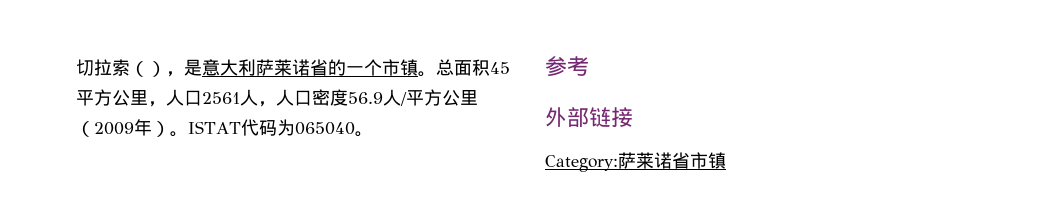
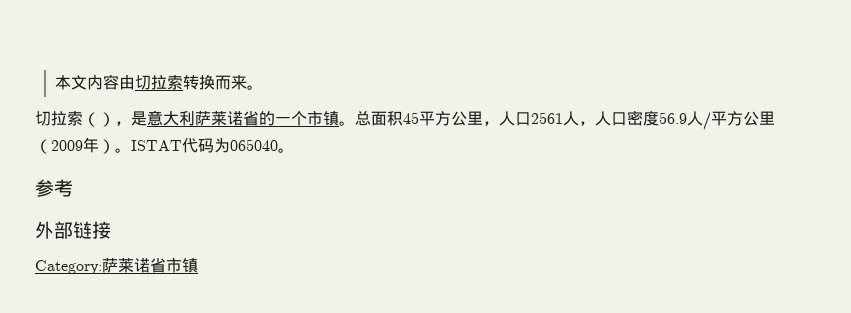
+ 本文内容由切拉索转换而来。

